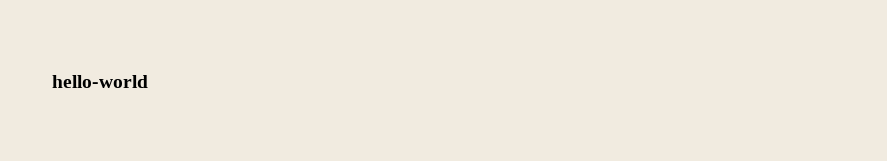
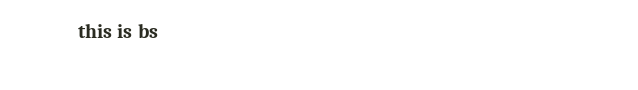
- hello-world
+ this is bs

